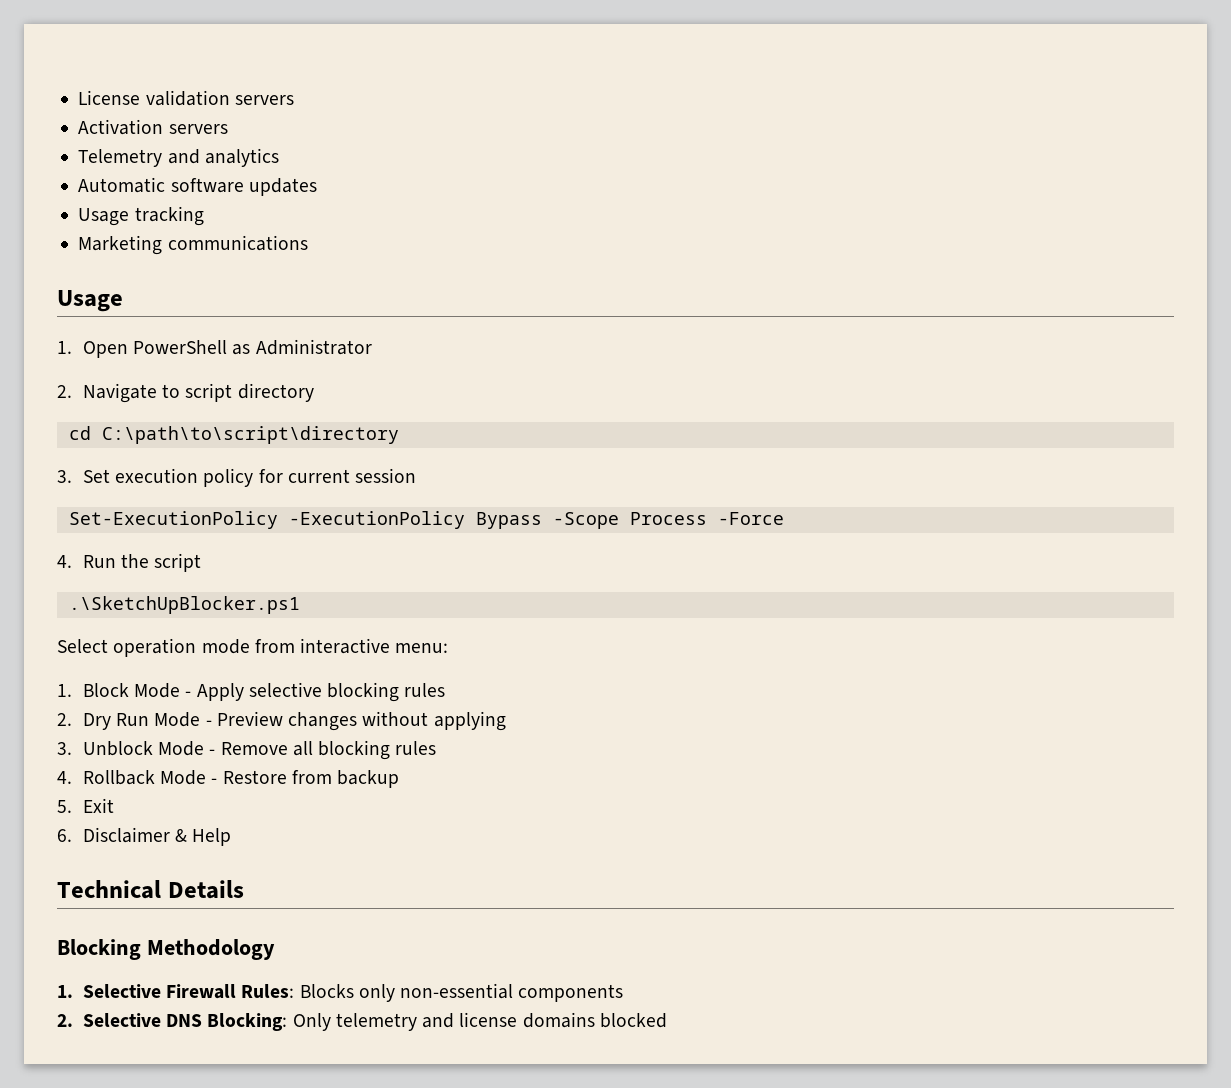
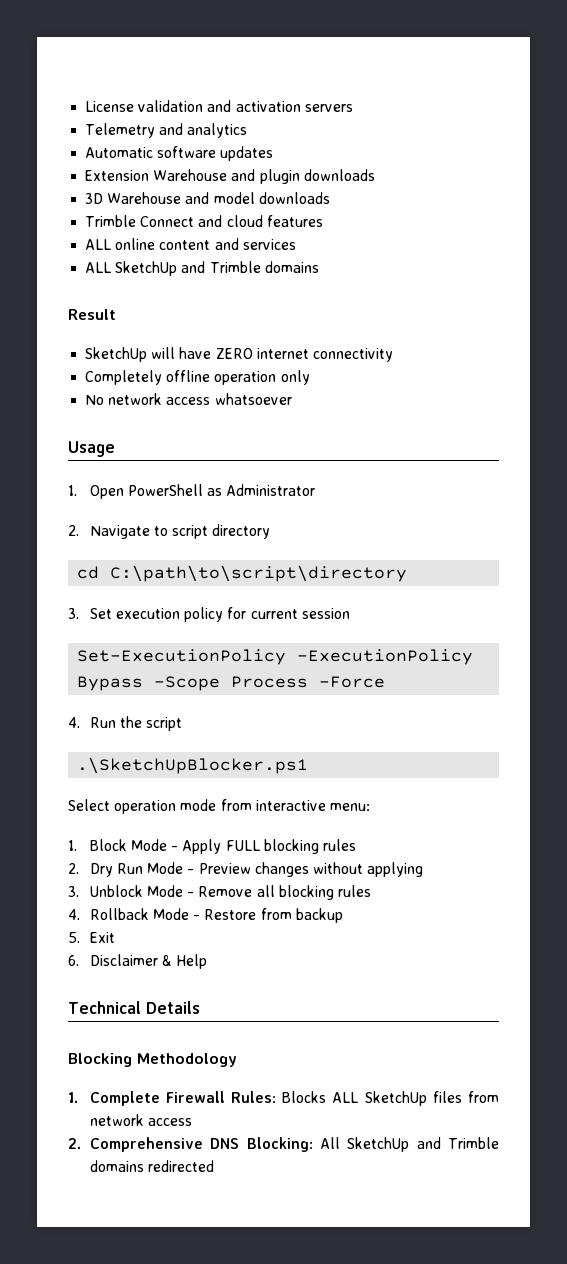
- License validation servers
- Activation servers
+ License validation and activation servers
- Usage tracking
- Marketing communications
+ Extension Warehouse and plugin downloads
+ 3D Warehouse and model downloads
+ Trimble Connect and cloud features
+ ALL online content and services
+ ALL SketchUp and Trimble domains
+ Result
+ SketchUp will have ZERO internet connectivity
+ Completely offline operation only
+ No network access whatsoever
- 1. Block Mode - Apply selective blocking rules
+ 1. Block Mode - Apply FULL blocking rules
- 1. Selective Firewall Rules: Blocks only non-essential components
- 2. Selective DNS Blocking: Only telemetry and license domains blocked
+ 1. Complete Firewall Rules: Blocks ALL SketchUp files from network access
+ 2. Comprehensive DNS Blocking: All SketchUp and Trimble domains redirected

